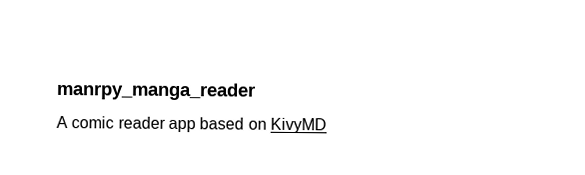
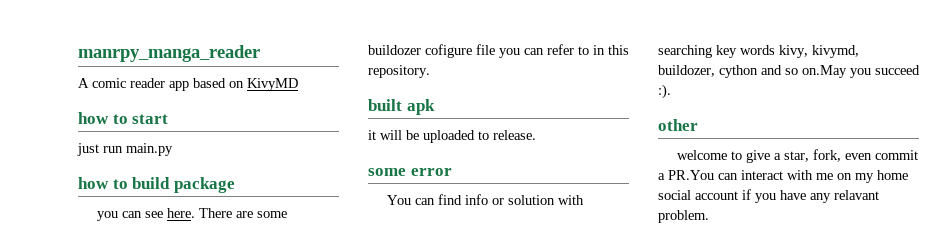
+ how to start
+ just run main.py
+ how to build package
+ you can see here. There are some buildozer cofigure file you can refer to in this repository.
+ built apk
+ it will be uploaded to release.
+ some error
+ You can find info or solution with searching key words kivy, kivymd, buildozer, cython and so on.May you succeed :).
+ other
+ welcome to give a star, fork, even commit a PR.You can interact with me on my home social account if you have any relavant problem.

